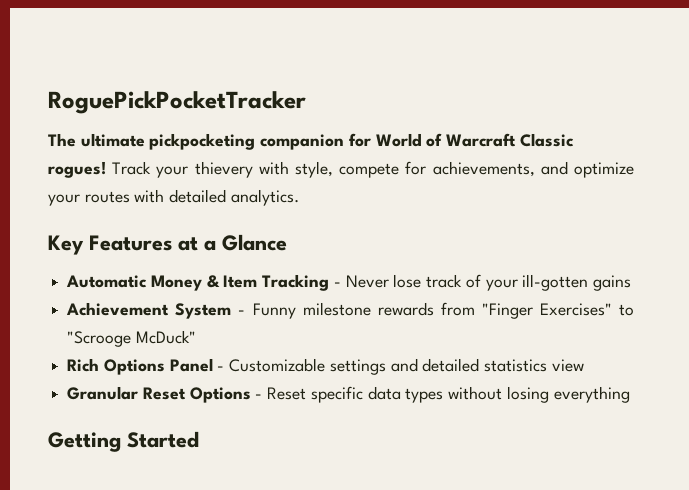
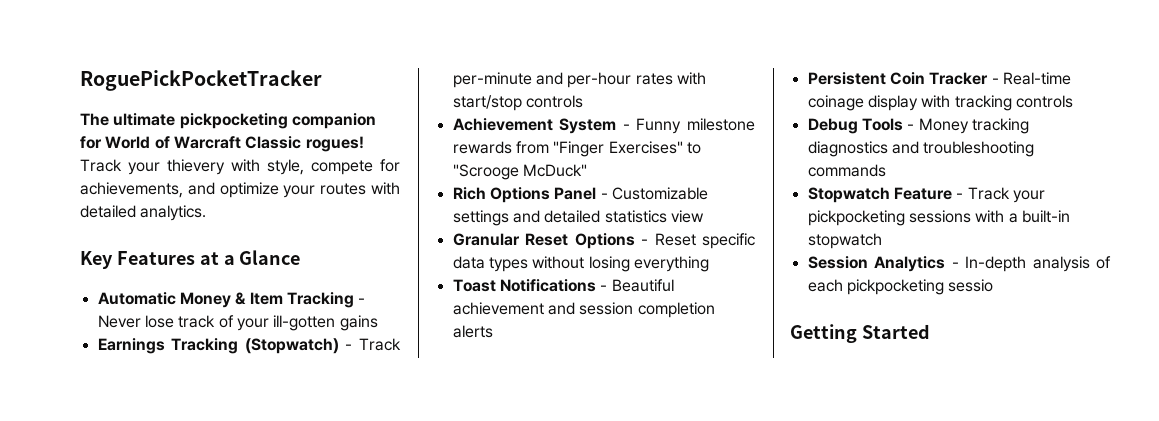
+ Earnings Tracking (Stopwatch) - Track per-minute and per-hour rates with start/stop controls
+ Toast Notifications - Beautiful achievement and session completion alerts
+ Persistent Coin Tracker - Real-time coinage display with tracking controls
+ Debug Tools - Money tracking diagnostics and troubleshooting commands
+ Stopwatch Feature - Track your pickpocketing sessions with a built-in stopwatch
+ Session Analytics - In-depth analysis of each pickpocketing sessio

